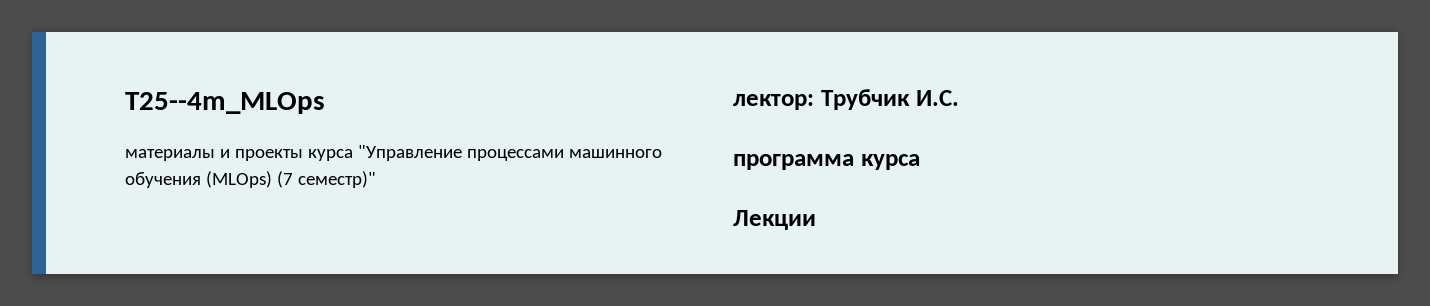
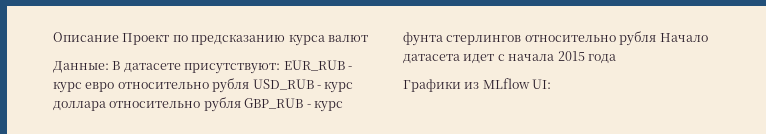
- T25--4m_MLOps
- материалы и проекты курса "Управление процессами машинного обучения (MLOps) (7 семестр)"
- лектор: Трубчик И.С.
- программа курса
- Лекции
+ Описание Проект по предсказанию курса валют
+ Данные: В датасете присутствуют: EUR_RUB - курс евро относительно рубля USD_RUB - курс доллара относительно рубля GBP_RUB - курс фунта стерлингов относительно рубля Начало датасета идет с начала 2015 года
+ Графики из MLflow UI:

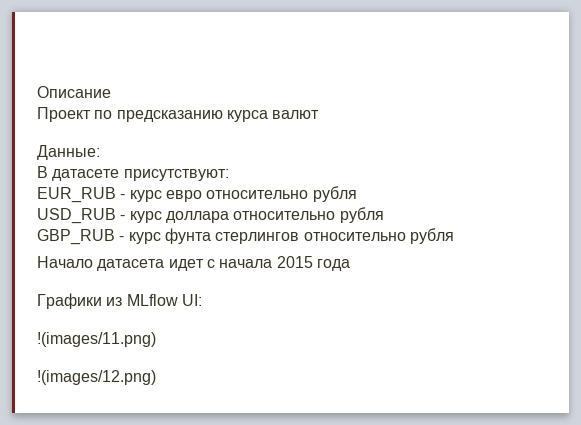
- Описание Проект по предсказанию курса валют
+ Описание
+ Проект по предсказанию курса валют
- Данные: В датасете присутствуют: EUR_RUB - курс евро относительно рубля USD_RUB - курс доллара относительно рубля GBP_RUB - курс фунта стерлингов относительно рубля Начало датасета идет с начала 2015 года
+ Данные:
+ В датасете присутствуют:
+ EUR_RUB - курс евро относительно рубля
+ USD_RUB - курс доллара относительно рубля
+ GBP_RUB - курс фунта стерлингов относительно рубля
+ Начало датасета идет с начала 2015 года
+ !(images/11.png)
+ !(images/12.png)

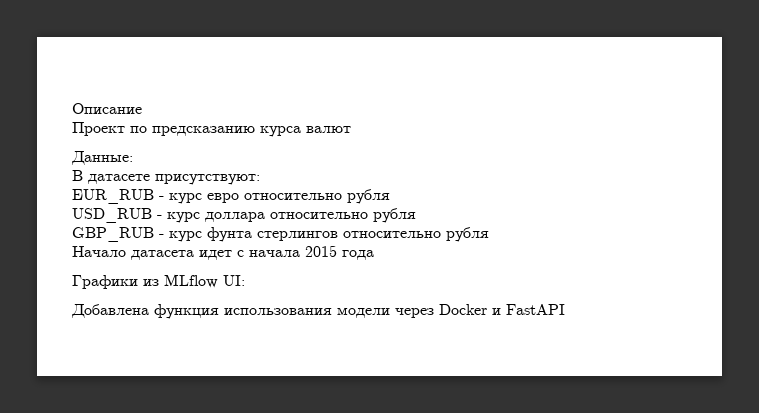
- !(images/11.png)
- !(images/12.png)
+ Добавлена функция использования модели через Docker и FastAPI

